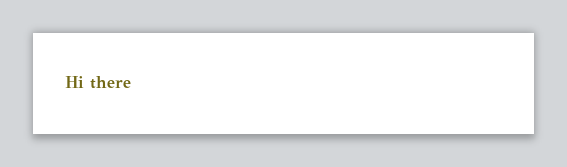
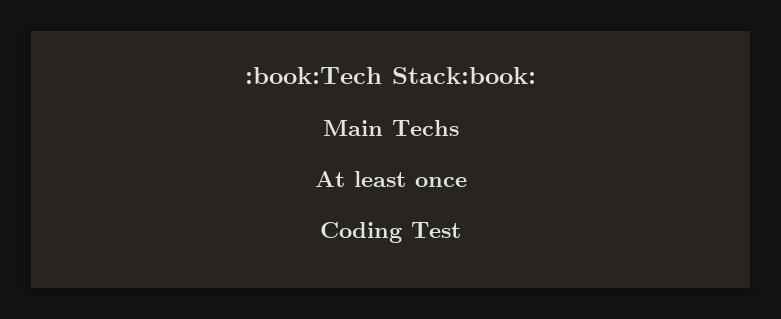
- Hi there
+ :book:Tech Stack:book:
+ Main Techs
+ At least once
+ Coding Test

